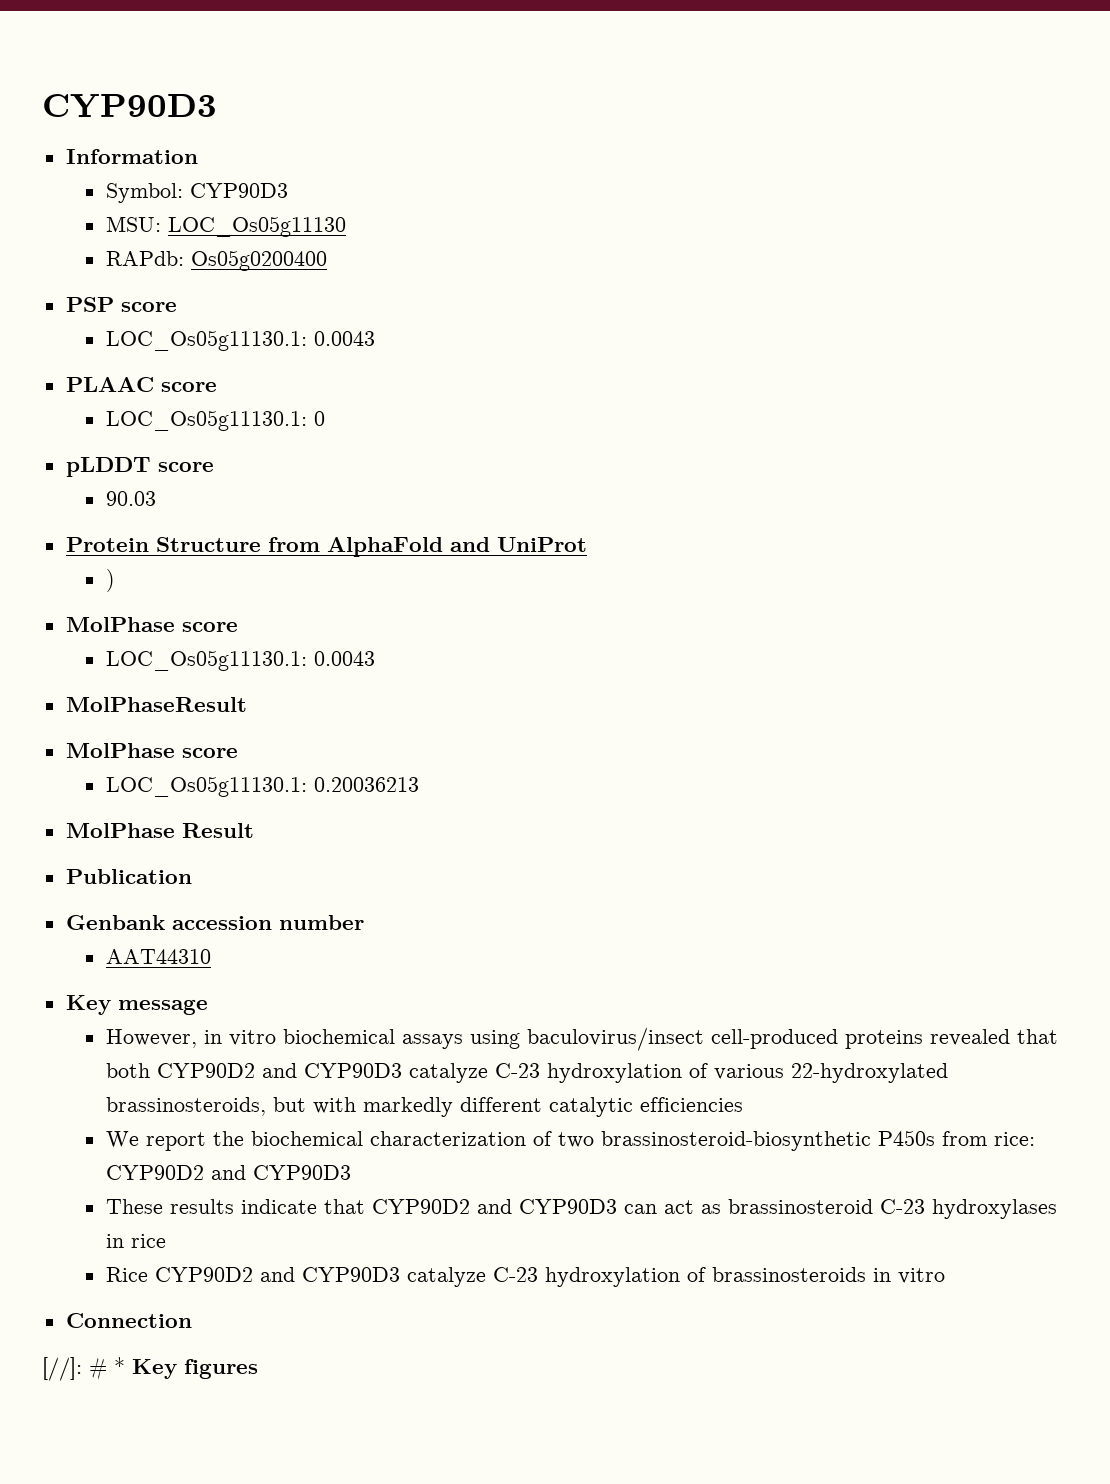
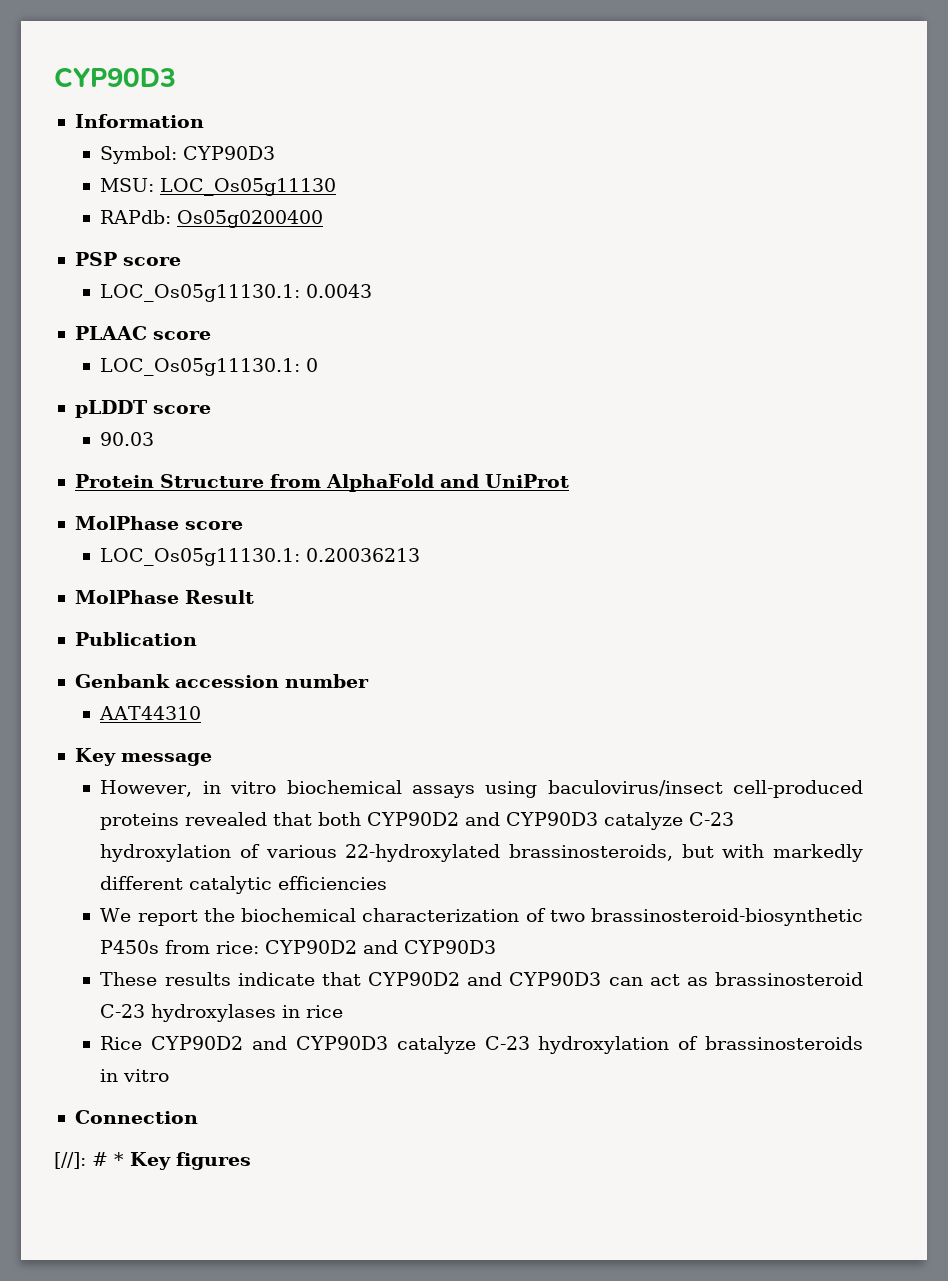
- )
- MolPhase score
- LOC_Os05g11130.1: 0.0043
- MolPhaseResult

